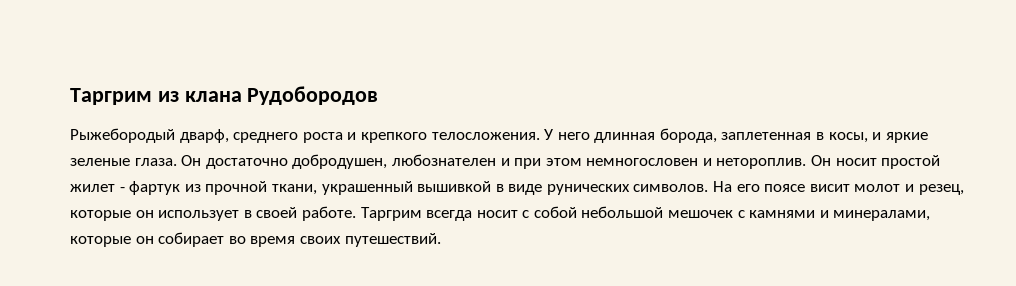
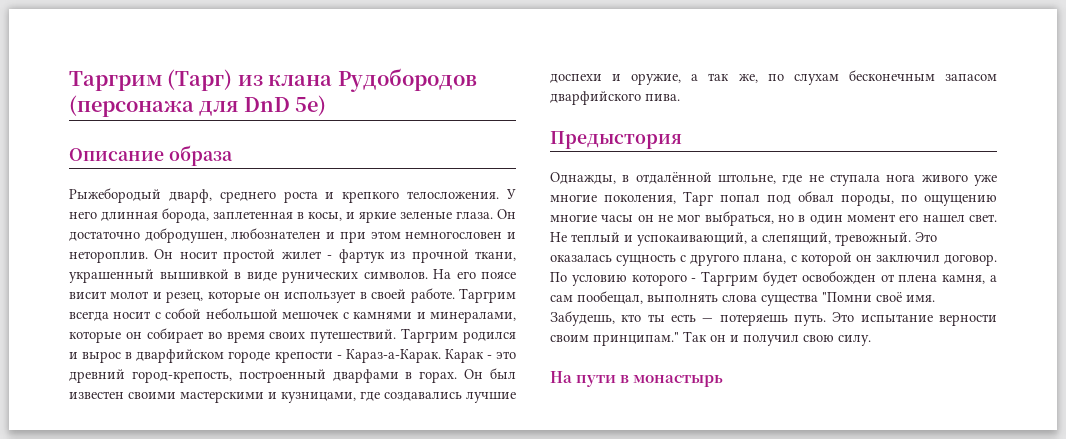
- Таргрим из клана Рудобородов
+ Таргрим (Тарг) из клана Рудобородов (персонажа для DnD 5e)
+ Описание образа
+ Таргрим родился и вырос в дварфийском городе крепости - Караз-а-Карак. Карак - это древний город-крепость, построенный дварфами в горах. Он был известен своими мастерскими и кузницами, где создавались лучшие доспехи и оружие, а так же, по слухам бесконечным запасом дварфийского пива.
+ Предыстория
+ Однажды, в отдалённой штольне, где не ступала нога живого уже многие поколения, Тарг попал под обвал породы, по ощущению многие часы он не мог выбраться, но в один момент его нашел свет. Не теплый и успокаивающий, а слепящий, тревожный. Это оказалась сущность с другого плана, с которой он заключил договор. По условию которого - Таргрим будет освобожден от плена камня, а сам пообещал, выполнять слова существа "Помни своё имя. Забудешь, кто ты есть — потеряешь путь. Это испытание верности своим принципам." Так он и получил свою силу.
+ На пути в монастырь

